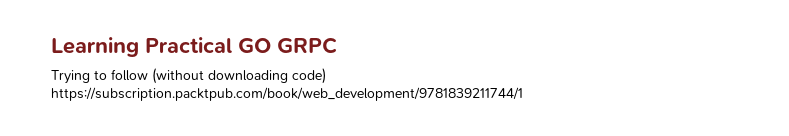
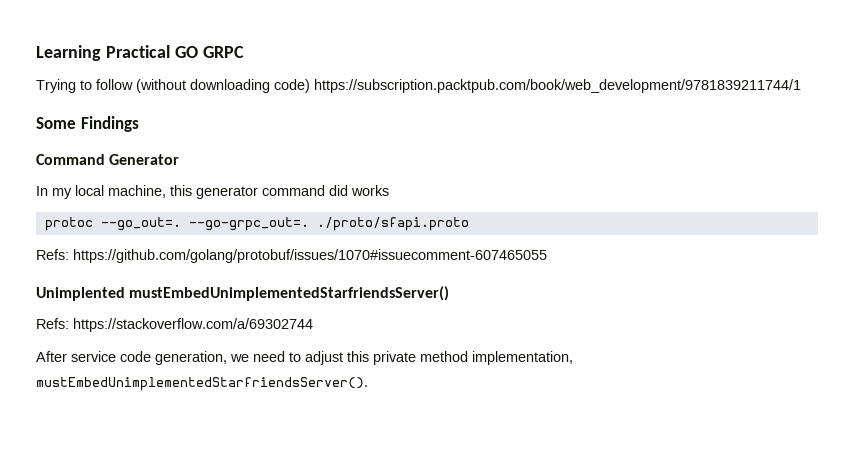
+ Some Findings
+ Command Generator
+ In my local machine, this generator command did works
+ protoc --go_out=. --go-grpc_out=. ./proto/sfapi.proto
+ Refs: https://github.com/golang/protobuf/issues/1070#issuecomment-607465055
+ Unimplented mustEmbedUnimplementedStarfriendsServer()
+ Refs: https://stackoverflow.com/a/69302744
+ After service code generation, we need to adjust this private method implementation, mustEmbedUnimplementedStarfriendsServer().

